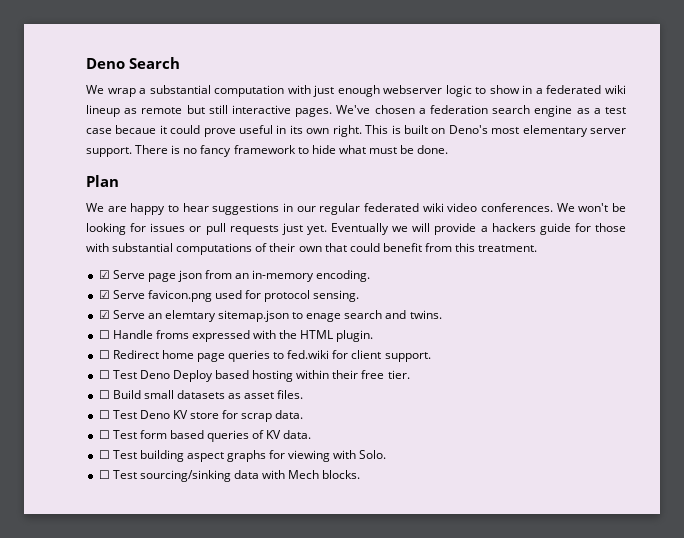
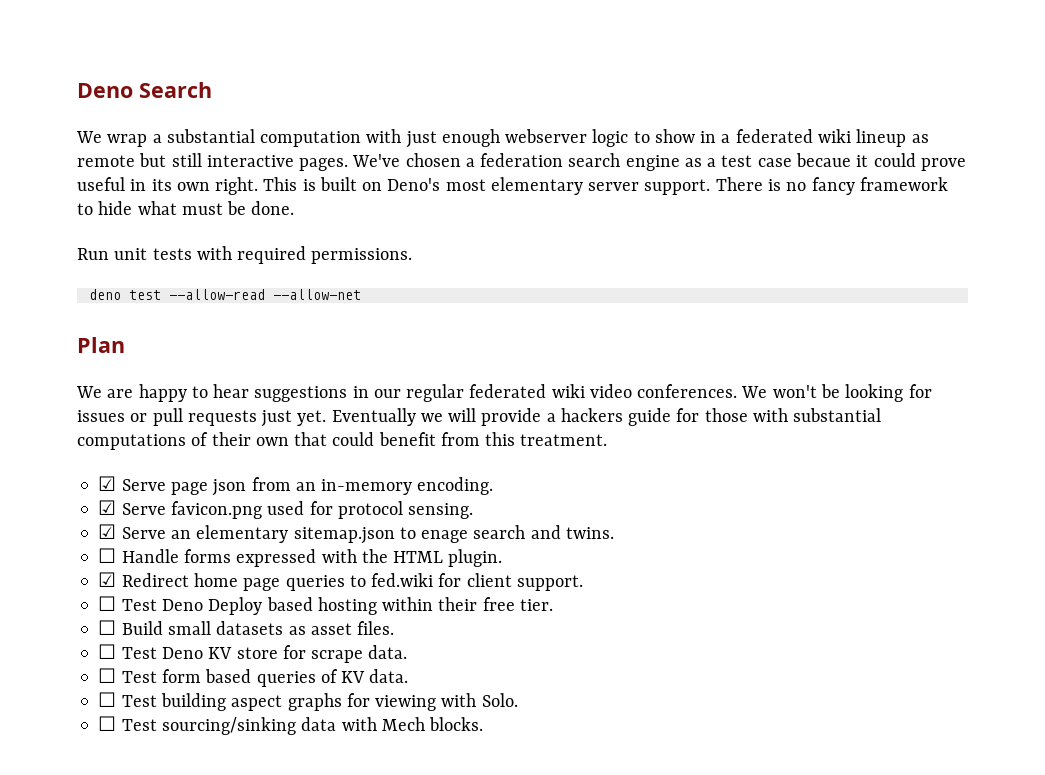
+ Run unit tests with required permissions.
+ deno test --allow-read --allow-net
- ☑ Serve an elemtary sitemap.json to enage search and twins.
+ ☑ Serve an elementary sitemap.json to enage search and twins.
- ☐ Handle froms expressed with the HTML plugin.
+ ☐ Handle forms expressed with the HTML plugin.
- ☐ Redirect home page queries to fed.wiki for client support.
+ ☑ Redirect home page queries to fed.wiki for client support.
- ☐ Test Deno KV store for scrap data.
+ ☐ Test Deno KV store for scrape data.

